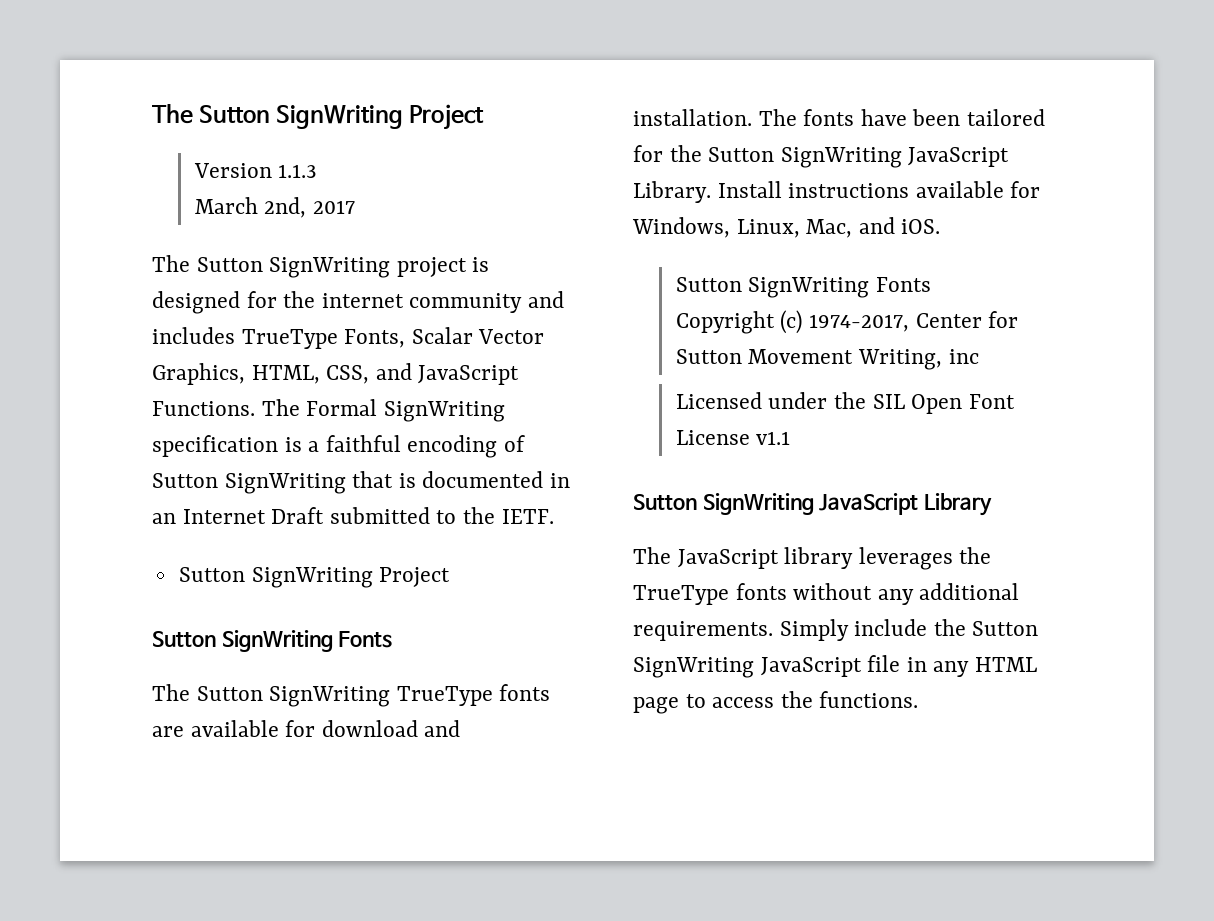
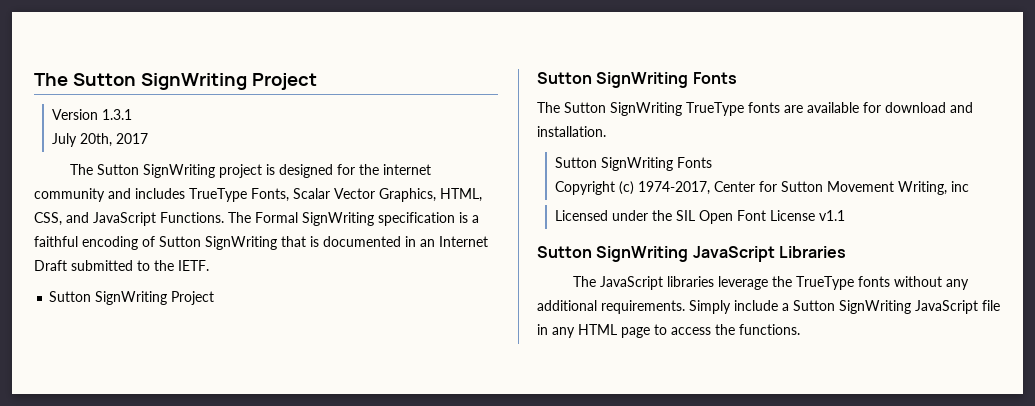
- Version 1.1.3
- March 2nd, 2017
+ Version 1.3.1
+ July 20th, 2017
- The fonts have been tailored for the Sutton SignWriting JavaScript Library. Install instructions available for Windows, Linux, Mac, and iOS.
- Sutton SignWriting JavaScript Library
+ Sutton SignWriting JavaScript Libraries
- The JavaScript library leverages the TrueType fonts without any additional requirements.
+ The JavaScript libraries leverage the TrueType fonts without any additional requirements.
- Simply include the Sutton SignWriting JavaScript file in any HTML page to access the functions.
+ Simply include a Sutton SignWriting JavaScript file in any HTML page to access the functions.

